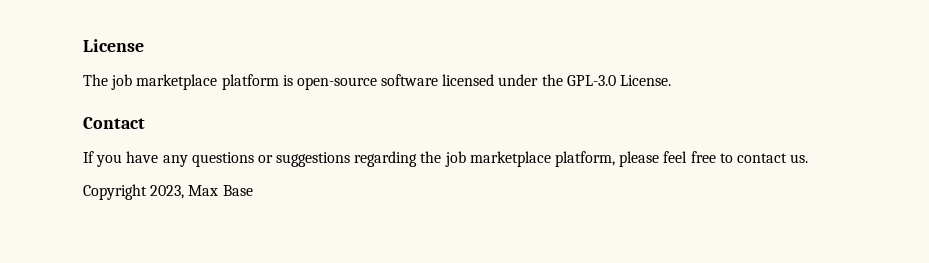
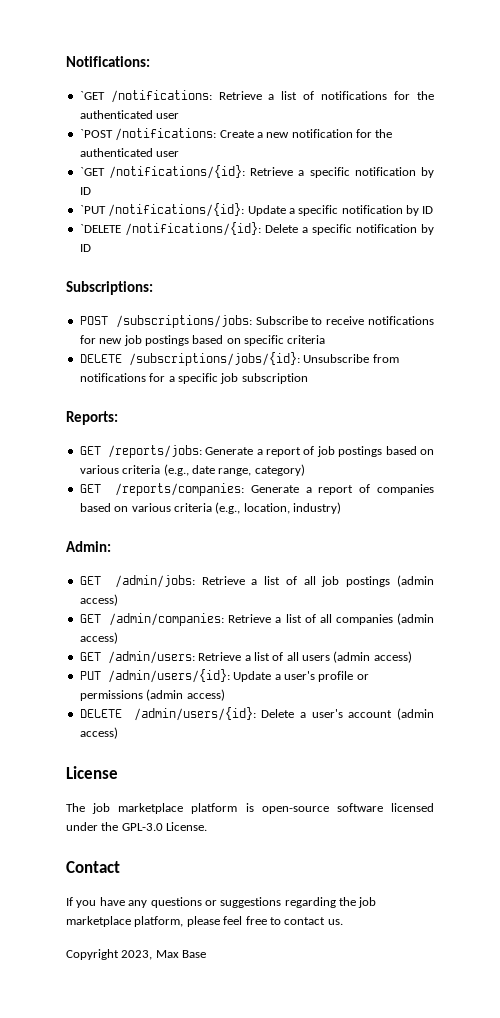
+ Notifications:
+ `GET /notifications: Retrieve a list of notifications for the authenticated user
+ `POST /notifications: Create a new notification for the authenticated user
+ `GET /notifications/{id}: Retrieve a specific notification by ID
+ `PUT /notifications/{id}: Update a specific notification by ID
+ `DELETE /notifications/{id}: Delete a specific notification by ID
+ Subscriptions:
+ POST /subscriptions/jobs: Subscribe to receive notifications for new job postings based on specific criteria
+ DELETE /subscriptions/jobs/{id}: Unsubscribe from notifications for a specific job subscription
+ Reports:
+ GET /reports/jobs: Generate a report of job postings based on various criteria (e.g., date range, category)
+ GET /reports/companies: Generate a report of companies based on various criteria (e.g., location, industry)
+ Admin:
+ GET /admin/jobs: Retrieve a list of all job postings (admin access)
+ GET /admin/companies: Retrieve a list of all companies (admin access)
+ GET /admin/users: Retrieve a list of all users (admin access)
+ PUT /admin/users/{id}: Update a user's profile or permissions (admin access)
+ DELETE /admin/users/{id}: Delete a user's account (admin access)

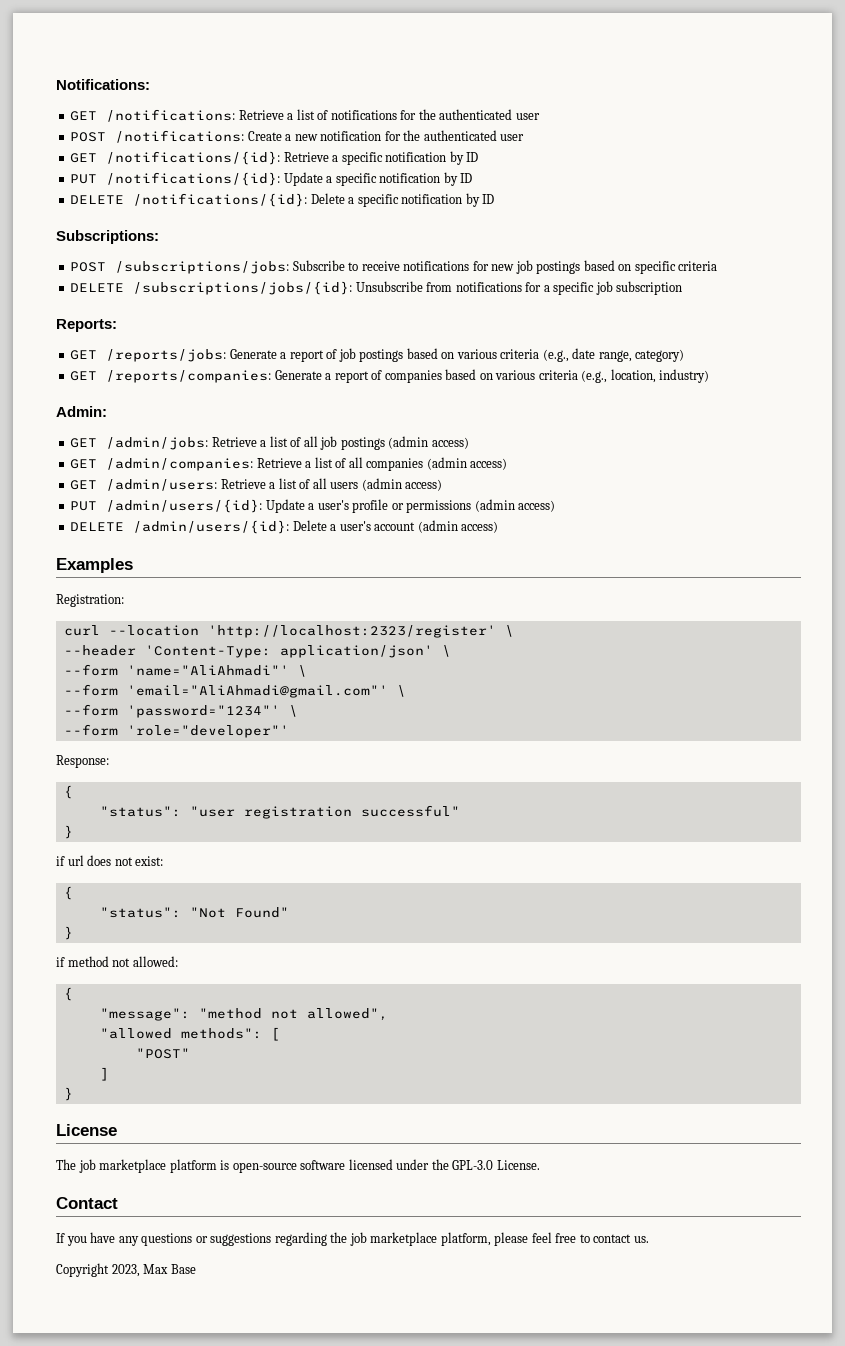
- `GET /notifications: Retrieve a list of notifications for the authenticated user
+ GET /notifications: Retrieve a list of notifications for the authenticated user
- `POST /notifications: Create a new notification for the authenticated user
+ POST /notifications: Create a new notification for the authenticated user
- `GET /notifications/{id}: Retrieve a specific notification by ID
+ GET /notifications/{id}: Retrieve a specific notification by ID
- `PUT /notifications/{id}: Update a specific notification by ID
+ PUT /notifications/{id}: Update a specific notification by ID
- `DELETE /notifications/{id}: Delete a specific notification by ID
+ DELETE /notifications/{id}: Delete a specific notification by ID
+ Examples
+ Registration:
+ curl --location 'http://localhost:2323/register' \
+ --header 'Content-Type: application/json' \
+ --form 'name="AliAhmadi"' \
+ --form 'email="AliAhmadi@gmail.com"' \
+ --form 'password="1234"' \
+ --form 'role="developer"'
+ Response:
+ {
+ "status": "user registration successful"
+ }
+ if url does not exist:
+ {
+ "status": "Not Found"
+ }
+ if method not allowed:
+ {
+ "message": "method not allowed",
+ "allowed methods": [
+ "POST"
+ ]
+ }

